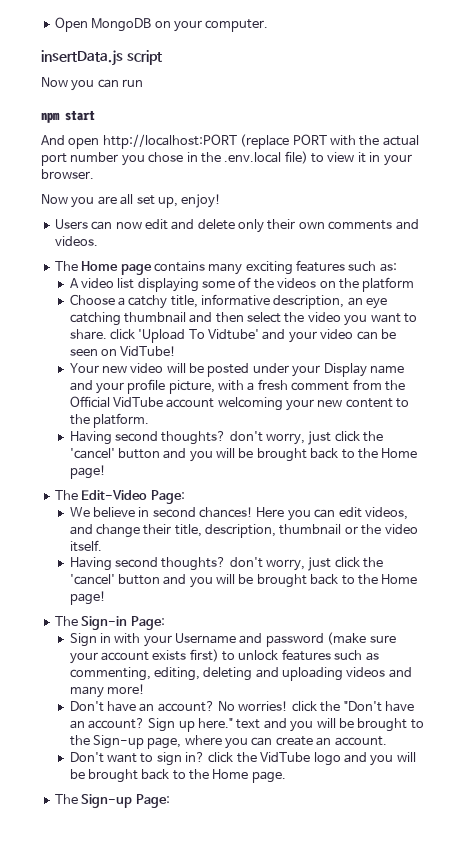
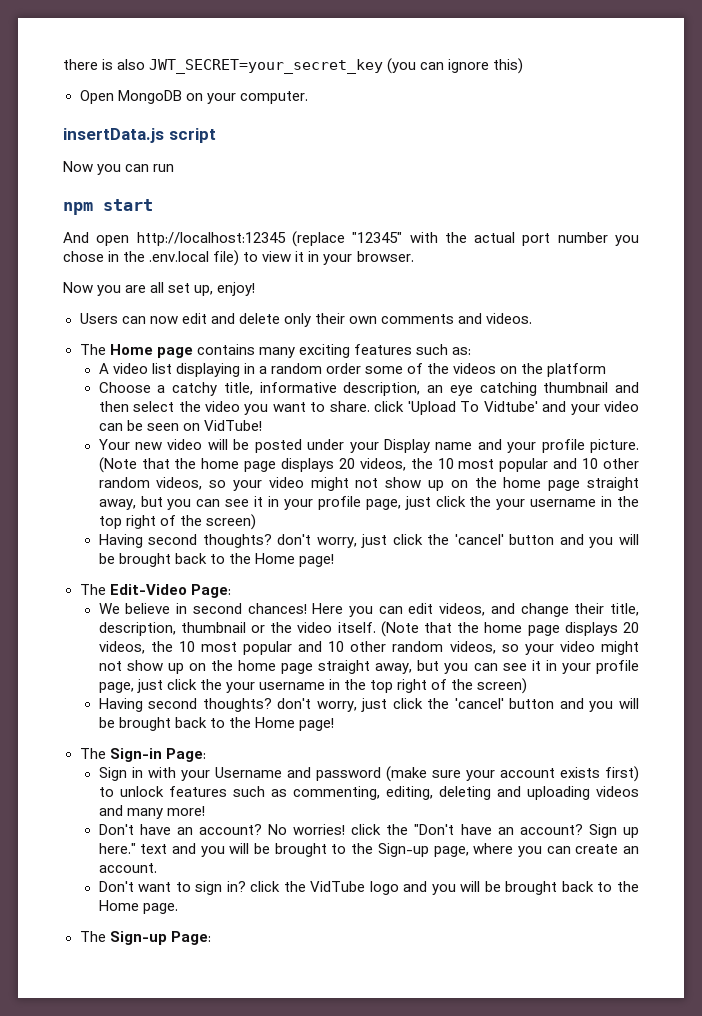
+ there is also JWT_SECRET=your_secret_key (you can ignore this)
- And open http://localhost:PORT (replace PORT with the actual port number you chose in the .env.local file) to view it in your browser.
+ And open http://localhost:12345 (replace "12345" with the actual port number you chose in the .env.local file) to view it in your browser.
- A video list displaying some of the videos on the platform
+ A video list displaying in a random order some of the videos on the platform
- Your new video will be posted under your Display name and your profile picture, with a fresh comment from the Official VidTube account welcoming your new content to the platform.
+ Your new video will be posted under your Display name and your profile picture. (Note that the home page displays 20 videos, the 10 most popular and 10 other random videos, so your video might not show up on the home page straight away, but you can see it in your profile page, just click the your username in the top right of the screen)
- Here you can edit videos, and change their title, description, thumbnail or the video itself.
+ Here you can edit videos, and change their title, description, thumbnail or the video itself. (Note that the home page displays 20 videos, the 10 most popular and 10 other random videos, so your video might not show up on the home page straight away, but you can see it in your profile page, just click the your username in the top right of the screen)

